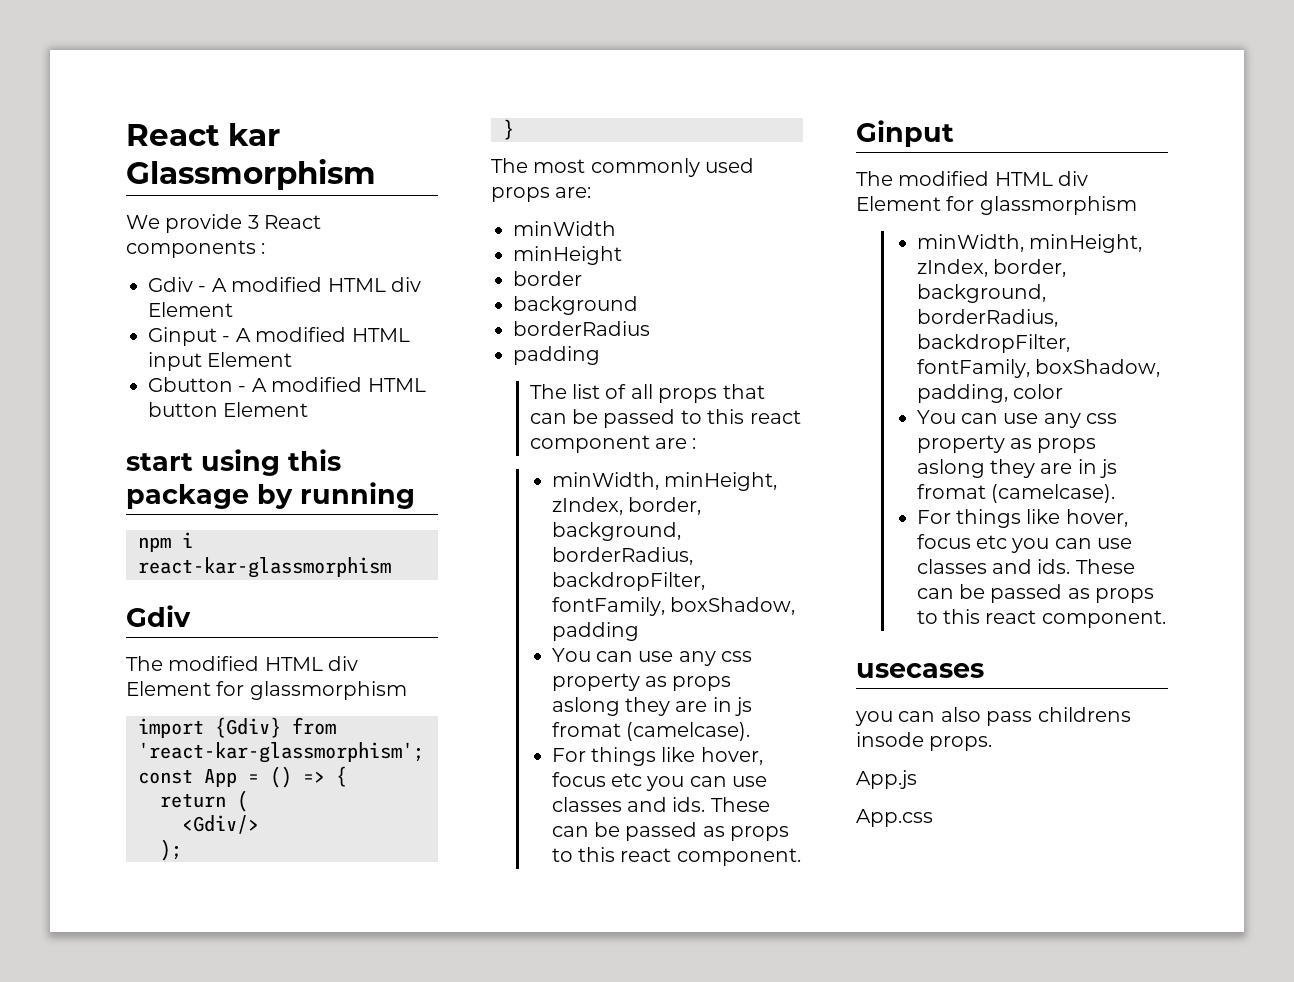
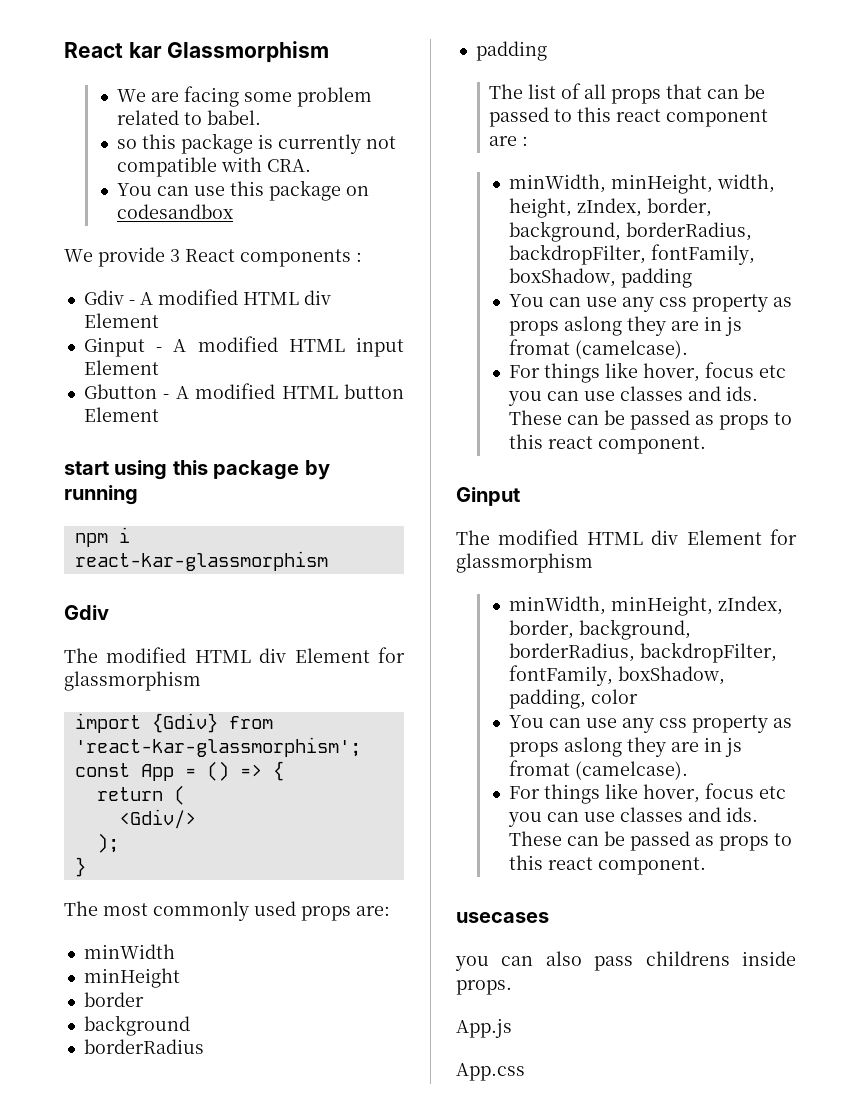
+ We are facing some problem related to babel.
+ so this package is currently not compatible with CRA.
+ You can use this package on codesandbox
- minWidth, minHeight, zIndex, border, background, borderRadius, backdropFilter, fontFamily, boxShadow, padding
+ minWidth, minHeight, width, height, zIndex, border, background, borderRadius, backdropFilter, fontFamily, boxShadow, padding
- you can also pass childrens insode props.
+ you can also pass childrens inside props.

